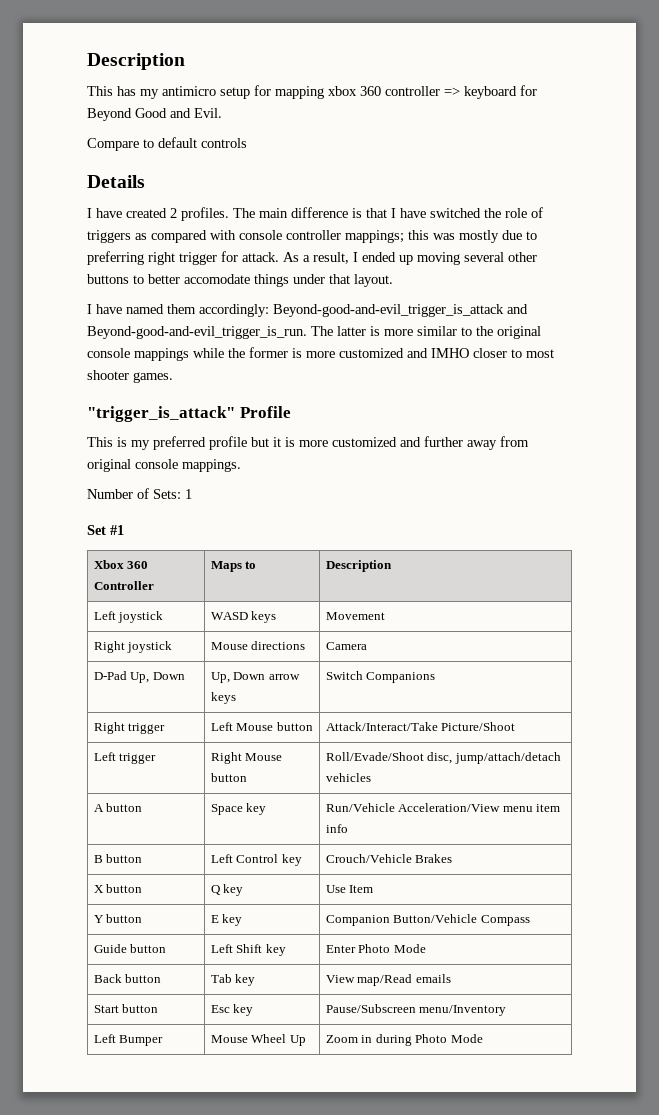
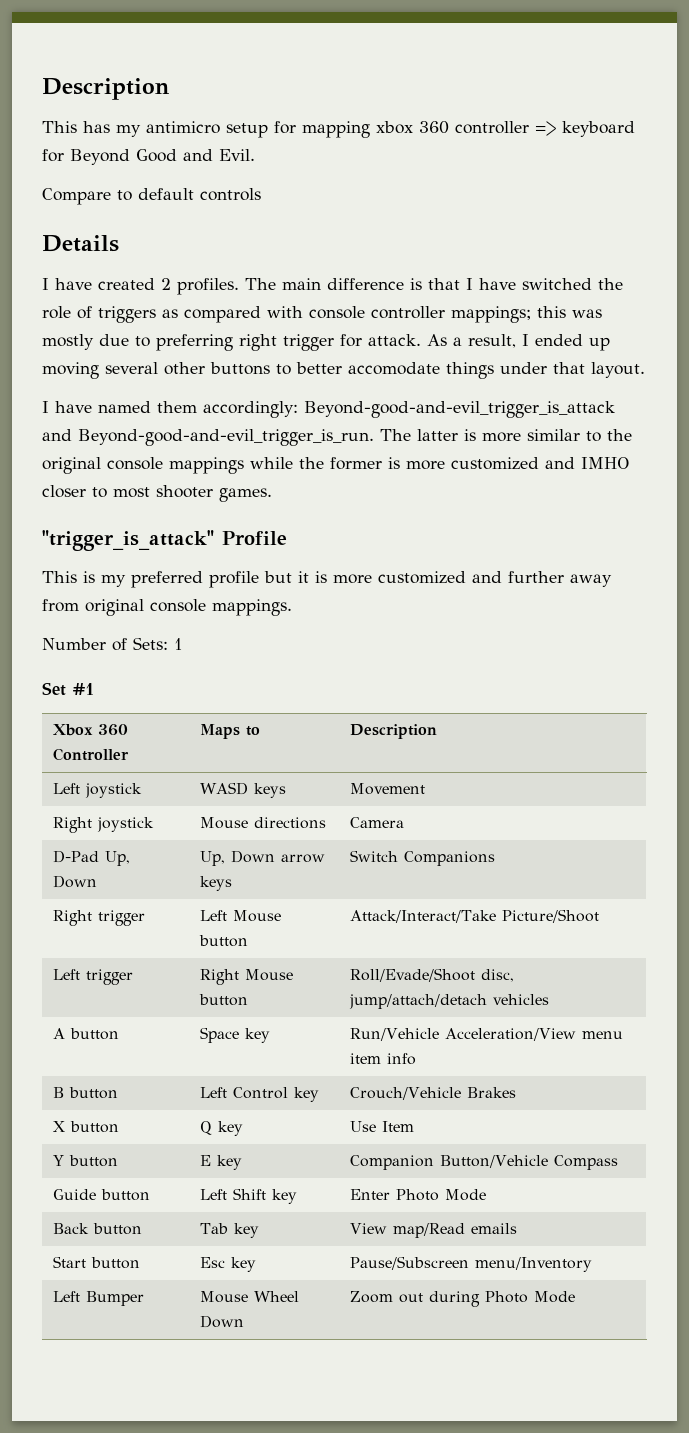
- Left Bumper | Mouse Wheel Up | Zoom in during Photo Mode
+ Left Bumper | Mouse Wheel Down | Zoom out during Photo Mode

